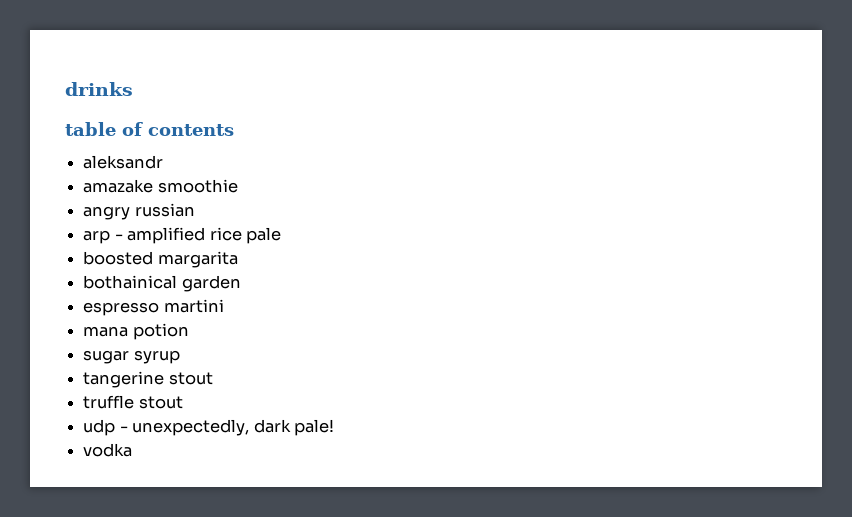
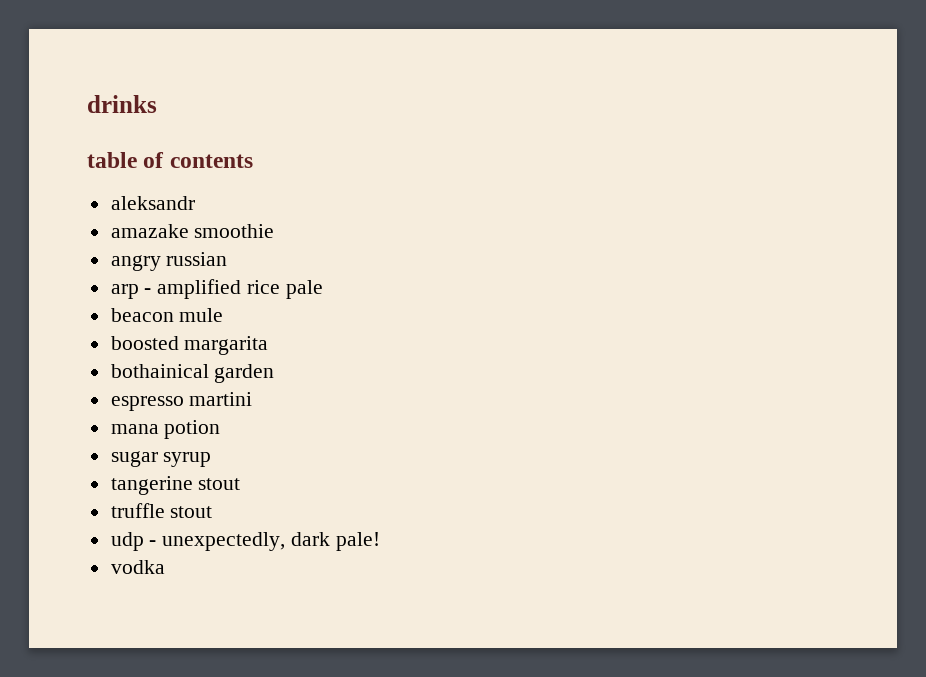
+ beacon mule

